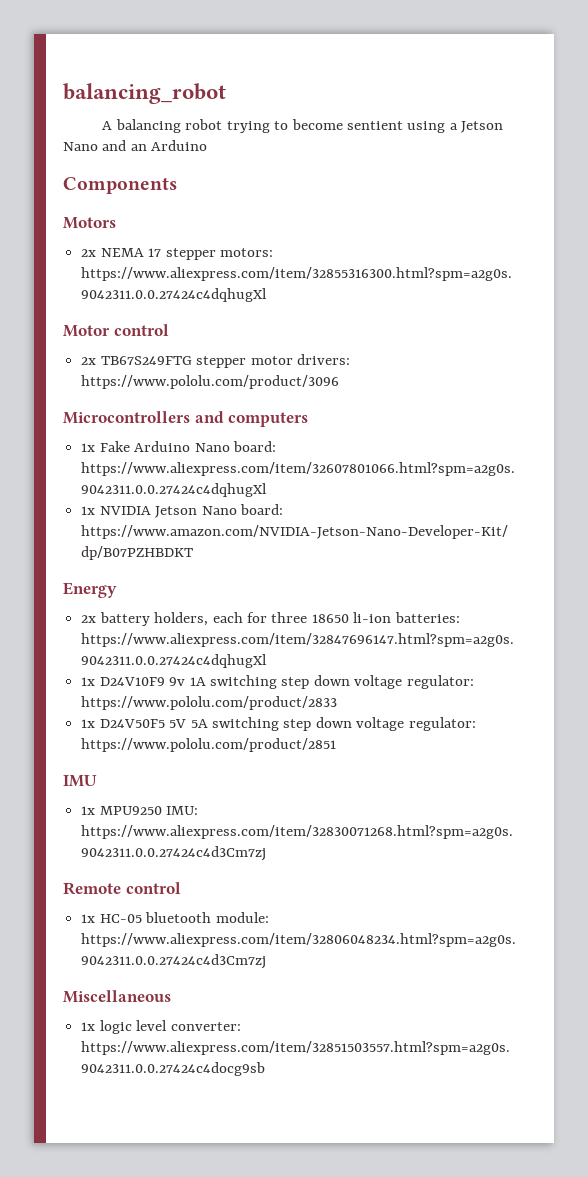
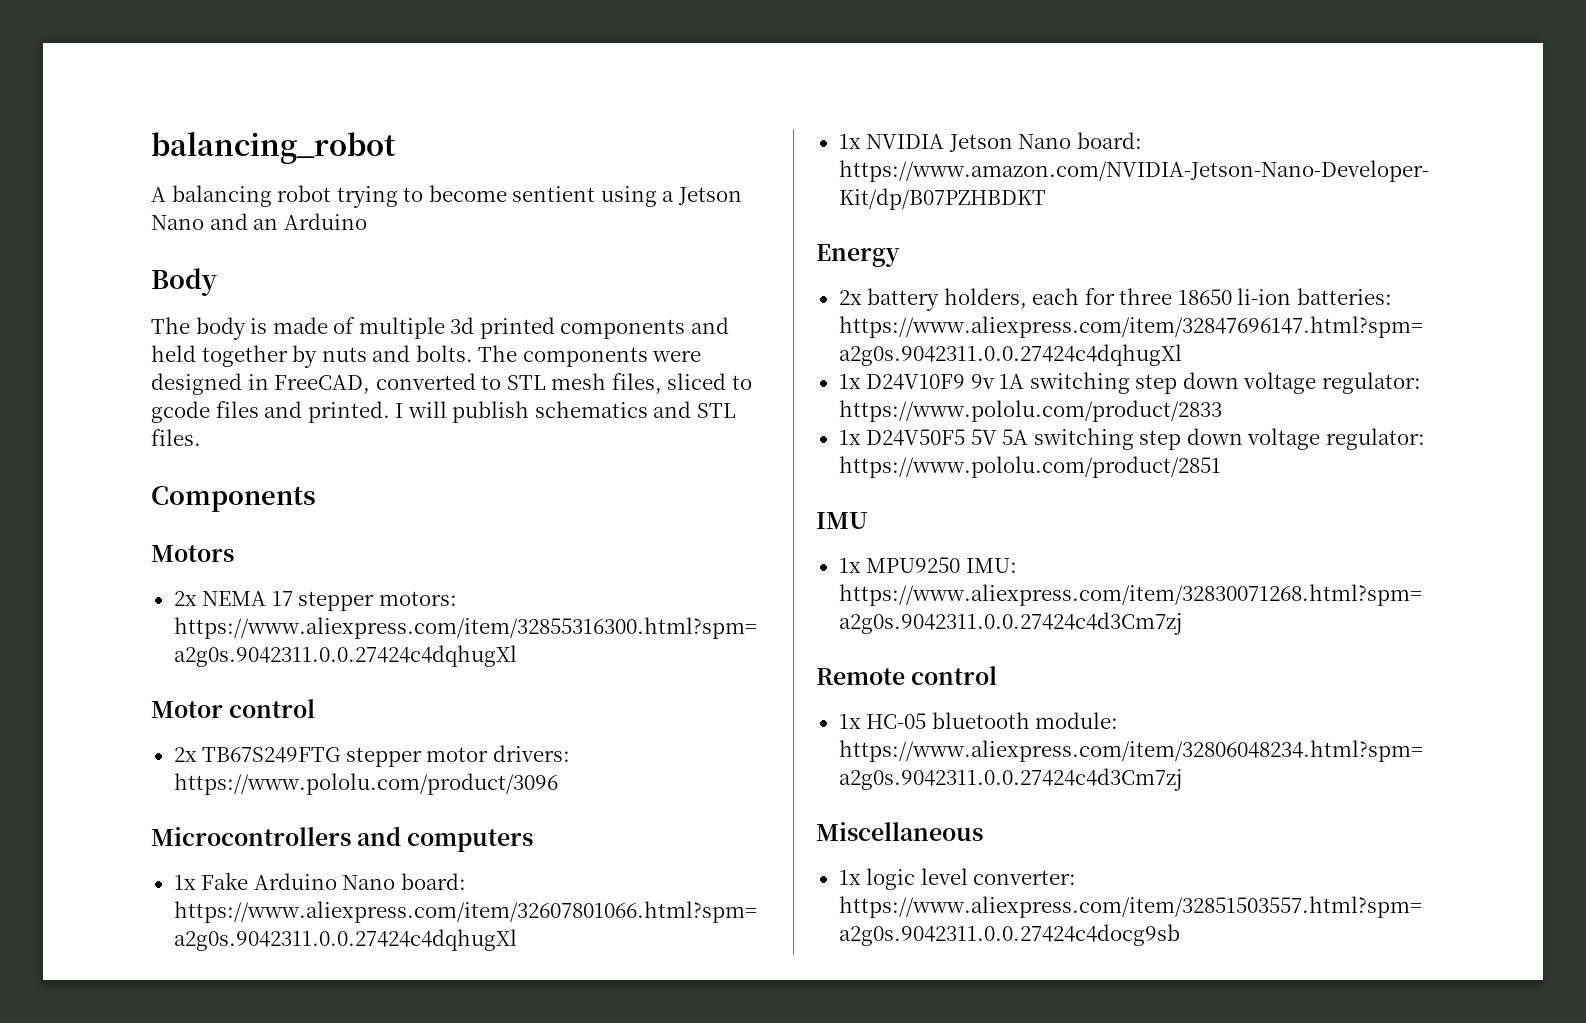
+ Body
+ The body is made of multiple 3d printed components and held together by nuts and bolts. The components were designed in FreeCAD, converted to STL mesh files, sliced to gcode files and printed. I will publish schematics and STL files.

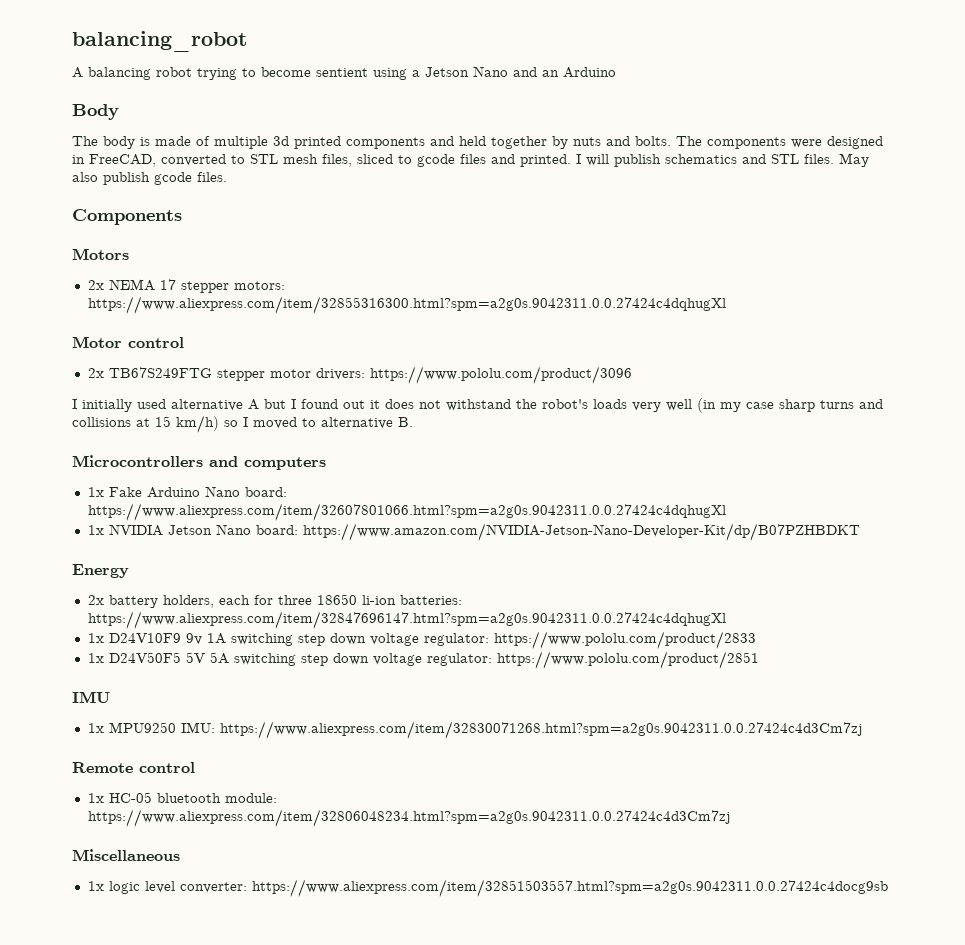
+ May also publish gcode files.
+ I initially used alternative A but I found out it does not withstand the robot's loads very well (in my case sharp turns and collisions at 15 km/h) so I moved to alternative B.

